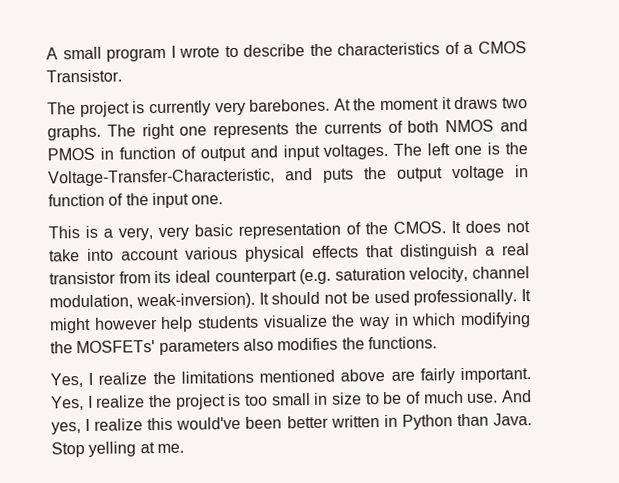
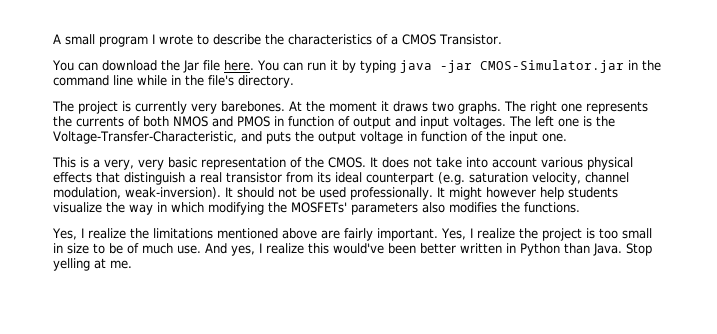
+ You can download the Jar file here. You can run it by typing java -jar CMOS-Simulator.jar in the command line while in the file's directory.

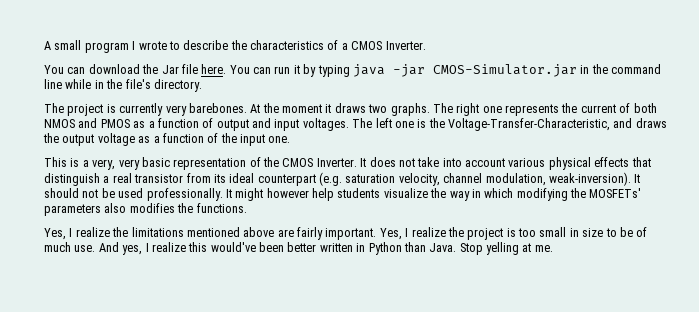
- A small program I wrote to describe the characteristics of a CMOS Transistor.
+ A small program I wrote to describe the characteristics of a CMOS Inverter.
- The right one represents the currents of both NMOS and PMOS in function of output and input voltages.
+ The right one represents the current of both NMOS and PMOS as a function of output and input voltages.
- The left one is the Voltage-Transfer-Characteristic, and puts the output voltage in function of the input one.
+ The left one is the Voltage-Transfer-Characteristic, and draws the output voltage as a function of the input one.
- This is a very, very basic representation of the CMOS.
+ This is a very, very basic representation of the CMOS Inverter.

